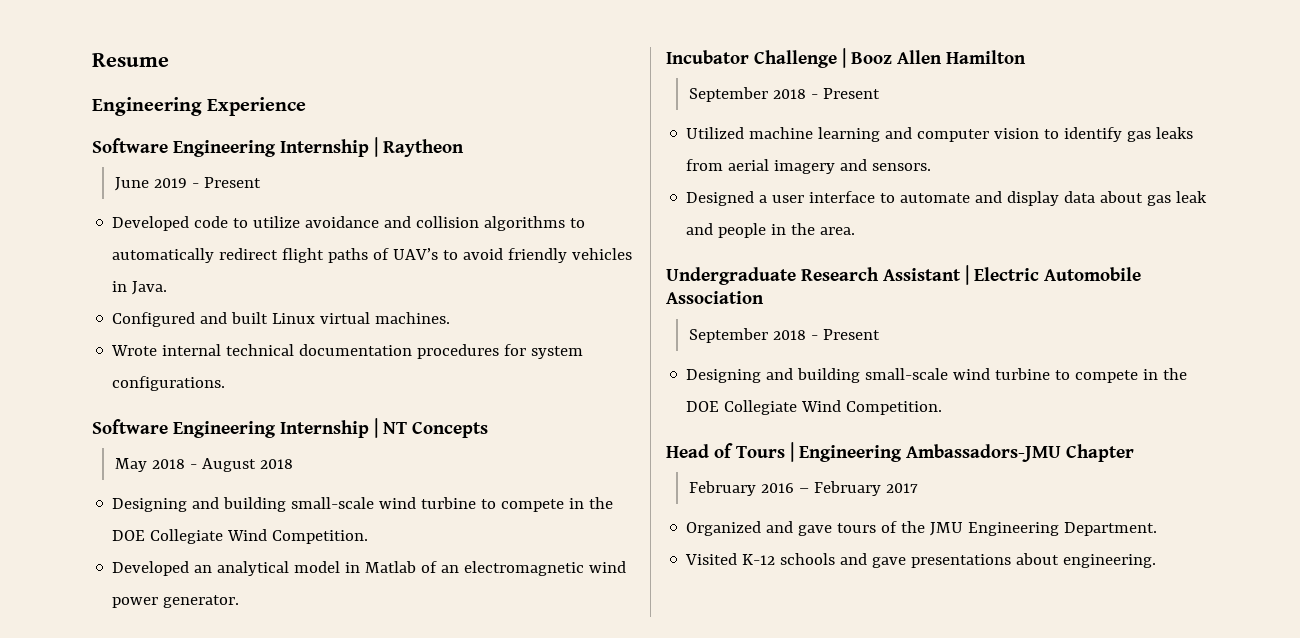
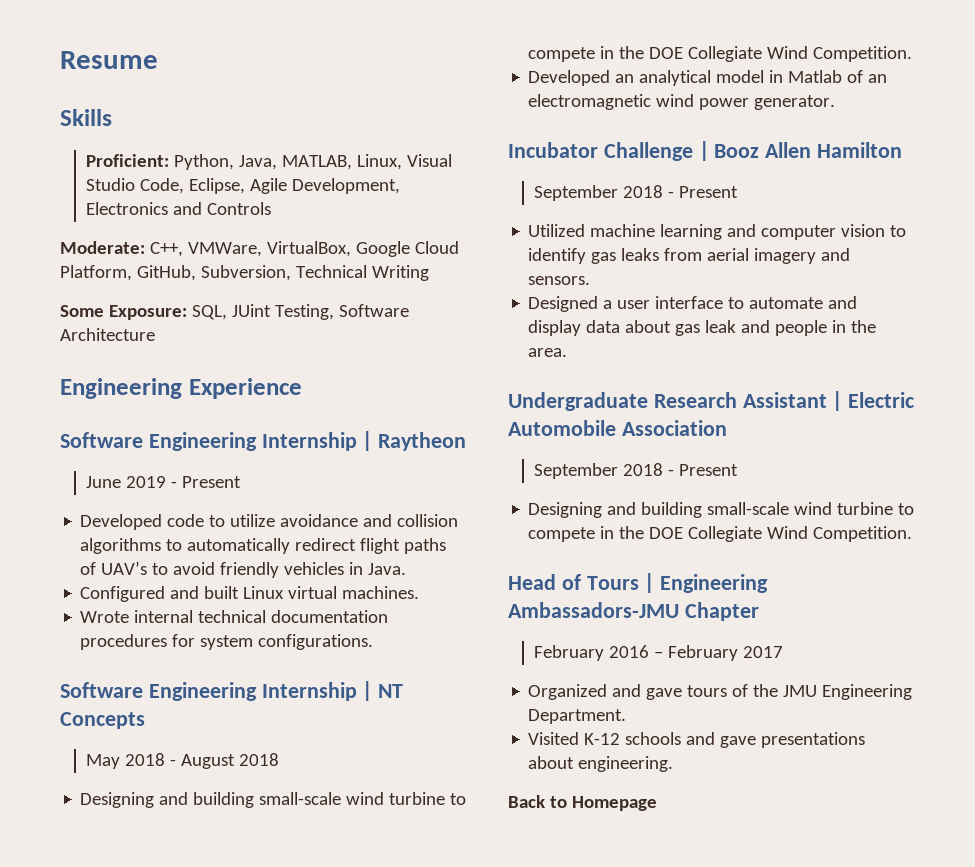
+ Skills
+ Proficient: Python, Java, MATLAB, Linux, Visual Studio Code, Eclipse, Agile Development, Electronics and Controls
+ Moderate: C++, VMWare, VirtualBox, Google Cloud Platform, GitHub, Subversion, Technical Writing
+ Some Exposure: SQL, JUint Testing, Software Architecture
+ Back to Homepage

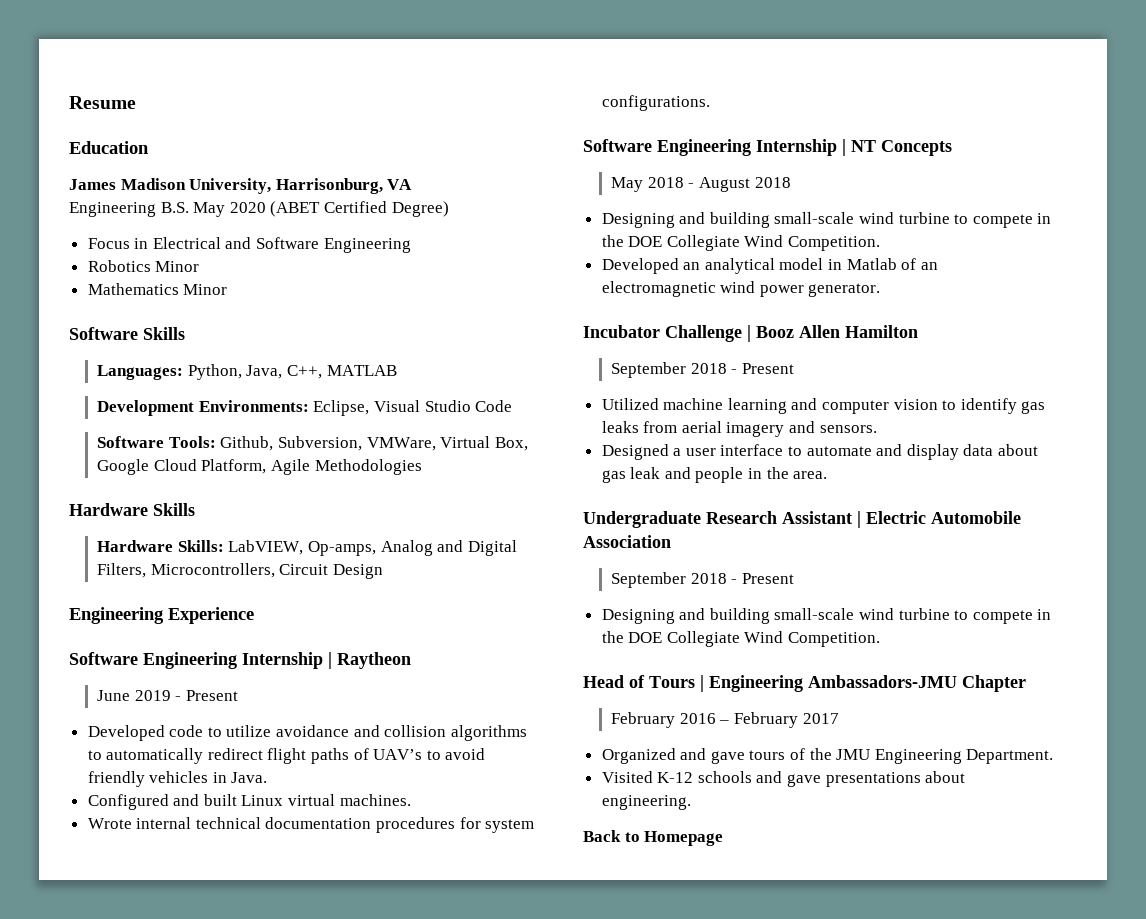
- Skills
- Proficient: Python, Java, MATLAB, Linux, Visual Studio Code, Eclipse, Agile Development, Electronics and Controls
- Moderate: C++, VMWare, VirtualBox, Google Cloud Platform, GitHub, Subversion, Technical Writing
- Some Exposure: SQL, JUint Testing, Software Architecture
+ Education
+ James Madison University, Harrisonburg, VA
+ Engineering B.S. May 2020 (ABET Certified Degree)
+ Focus in Electrical and Software Engineering
+ Robotics Minor
+ Mathematics Minor
+ Software Skills
+ Languages: Python, Java, C++, MATLAB
+ Development Environments: Eclipse, Visual Studio Code
+ Software Tools: Github, Subversion, VMWare, Virtual Box, Google Cloud Platform, Agile Methodologies
+ Hardware Skills
+ Hardware Skills: LabVIEW, Op-amps, Analog and Digital Filters, Microcontrollers, Circuit Design

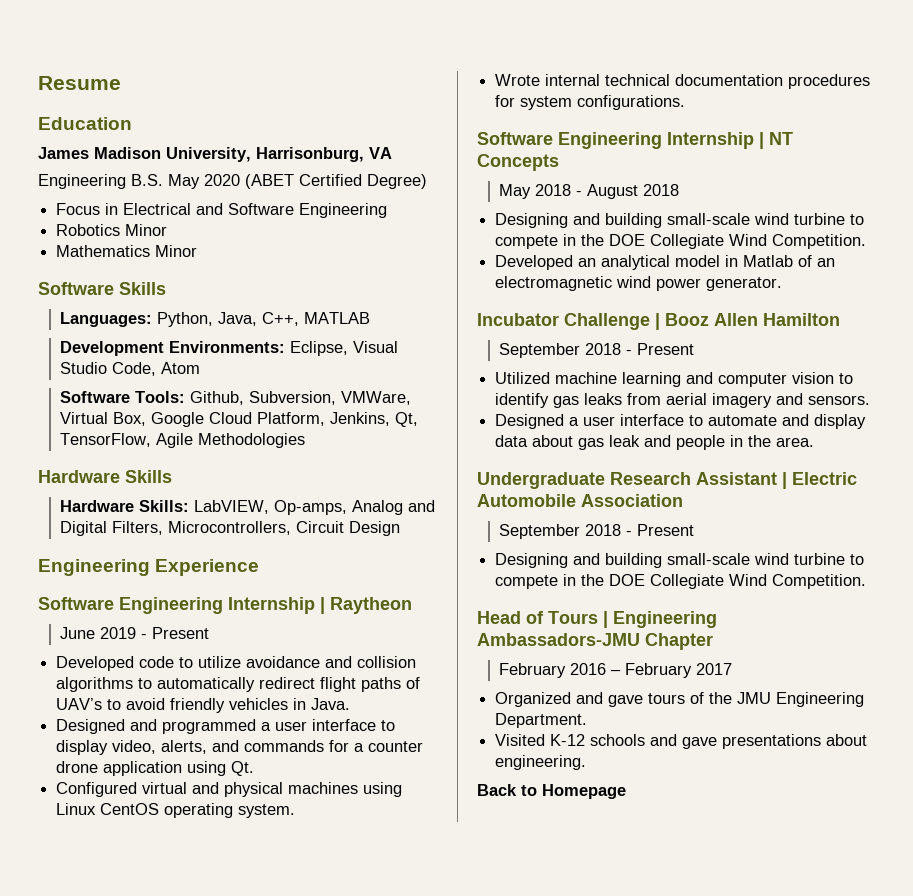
- Development Environments: Eclipse, Visual Studio Code
+ Development Environments: Eclipse, Visual Studio Code, Atom
- Software Tools: Github, Subversion, VMWare, Virtual Box, Google Cloud Platform, Agile Methodologies
+ Software Tools: Github, Subversion, VMWare, Virtual Box, Google Cloud Platform, Jenkins, Qt, TensorFlow, Agile Methodologies
- Configured and built Linux virtual machines.
+ Designed and programmed a user interface to display video, alerts, and commands for a counter drone application using Qt.
+ Configured virtual and physical machines using Linux CentOS operating system.

